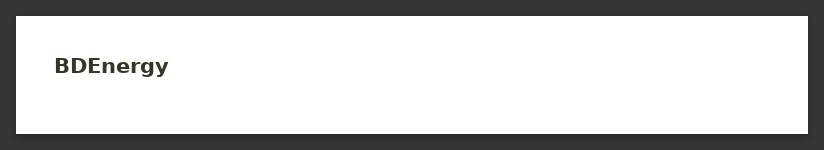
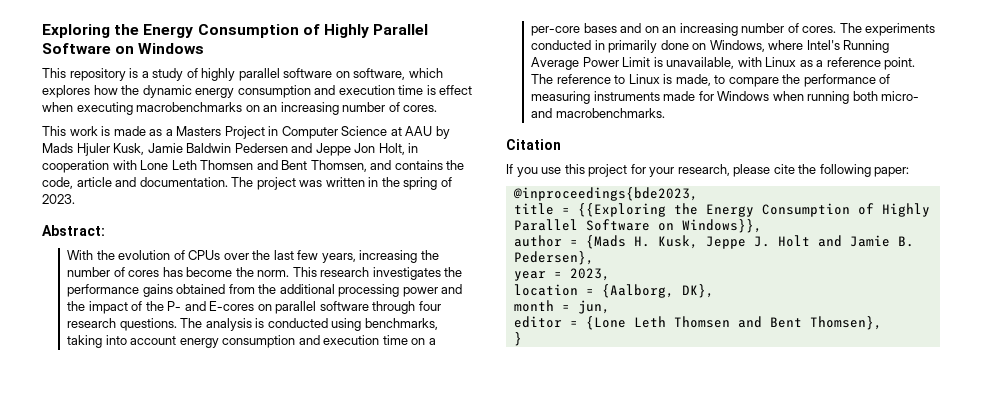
- BDEnergy
+ Exploring the Energy Consumption of Highly Parallel Software on Windows
+ This repository is a study of highly parallel software on software, which explores how the dynamic energy consumption and execution time is effect when executing macrobenchmarks on an increasing number of cores.
+ This work is made as a Masters Project in Computer Science at AAU by Mads Hjuler Kusk, Jamie Baldwin Pedersen and Jeppe Jon Holt, in cooperation with Lone Leth Thomsen and Bent Thomsen, and contains the code, article and documentation. The project was written in the spring of 2023.
+ Abstract:
+ With the evolution of CPUs over the last few years, increasing the number of cores has become the norm. This research investigates the performance gains obtained from the additional processing power and the impact of the P- and E-cores on parallel software through four research questions. The analysis is conducted using benchmarks, taking into account energy consumption and execution time on a per-core bases and on an increasing number of cores. The experiments conducted in primarily done on Windows, where Intel's Running Average Power Limit is unavailable, with Linux as a reference point. The reference to Linux is made, to compare the performance of measuring instruments made for Windows when running both micro- and macrobenchmarks.
+ Citation
+ If you use this project for your research, please cite the following paper:
+ @inproceedings{bde2023,
+ title = {{Exploring the Energy Consumption of Highly Parallel Software on Windows}},
+ author = {Mads H. Kusk, Jeppe J. Holt and Jamie B. Pedersen},
+ year = 2023,
+ location = {Aalborg, DK},
+ month = jun,
+ editor = {Lone Leth Thomsen and Bent Thomsen},
+ }

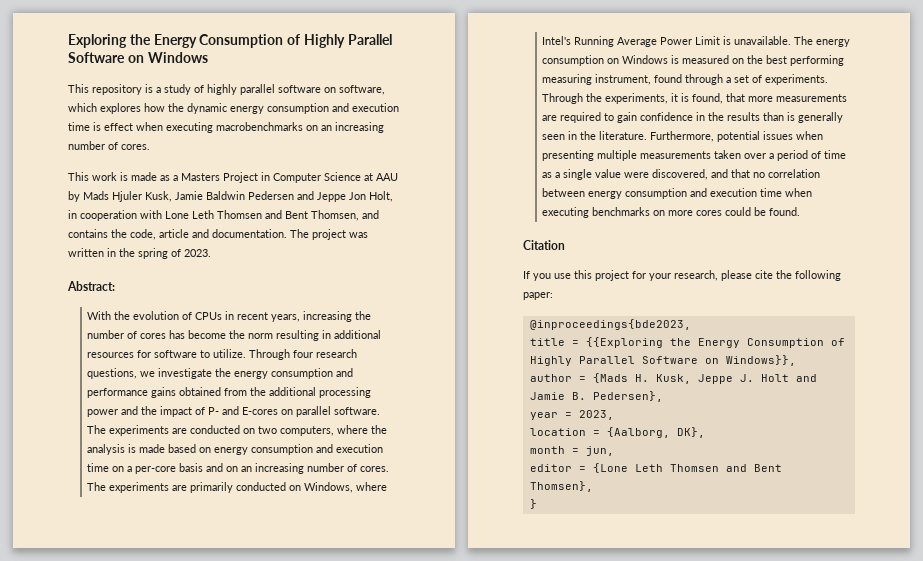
- With the evolution of CPUs over the last few years, increasing the number of cores has become the norm. This research investigates the performance gains obtained from the additional processing power and the impact of the P- and E-cores on parallel software through four research questions. The analysis is conducted using benchmarks, taking into account energy consumption and execution time on a per-core bases and on an increasing number of cores.
+ With the evolution of CPUs in recent years, increasing the number of cores has become the norm resulting in additional resources for software to utilize. Through four research questions, we investigate the energy consumption and performance gains obtained from the additional processing power and the impact of P- and E-cores on parallel software. The experiments are conducted on two computers, where the analysis is made based on energy consumption and execution time on a per-core basis and on an increasing number of cores.
- The experiments conducted in primarily done on Windows, where Intel's Running Average Power Limit is unavailable, with Linux as a reference point. The reference to Linux is made, to compare the performance of measuring instruments made for Windows when running both micro- and macrobenchmarks.
+ The experiments are primarily conducted on Windows, where Intel's Running Average Power Limit is unavailable. The energy consumption on Windows is measured on the best performing measuring instrument, found through a set of experiments. Through the experiments, it is found, that more measurements are required to gain confidence in the results than is generally seen in the literature. Furthermore, potential issues when presenting multiple measurements taken over a period of time as a single value were discovered, and that no correlation between energy consumption and execution time when executing benchmarks on more cores could be found.

